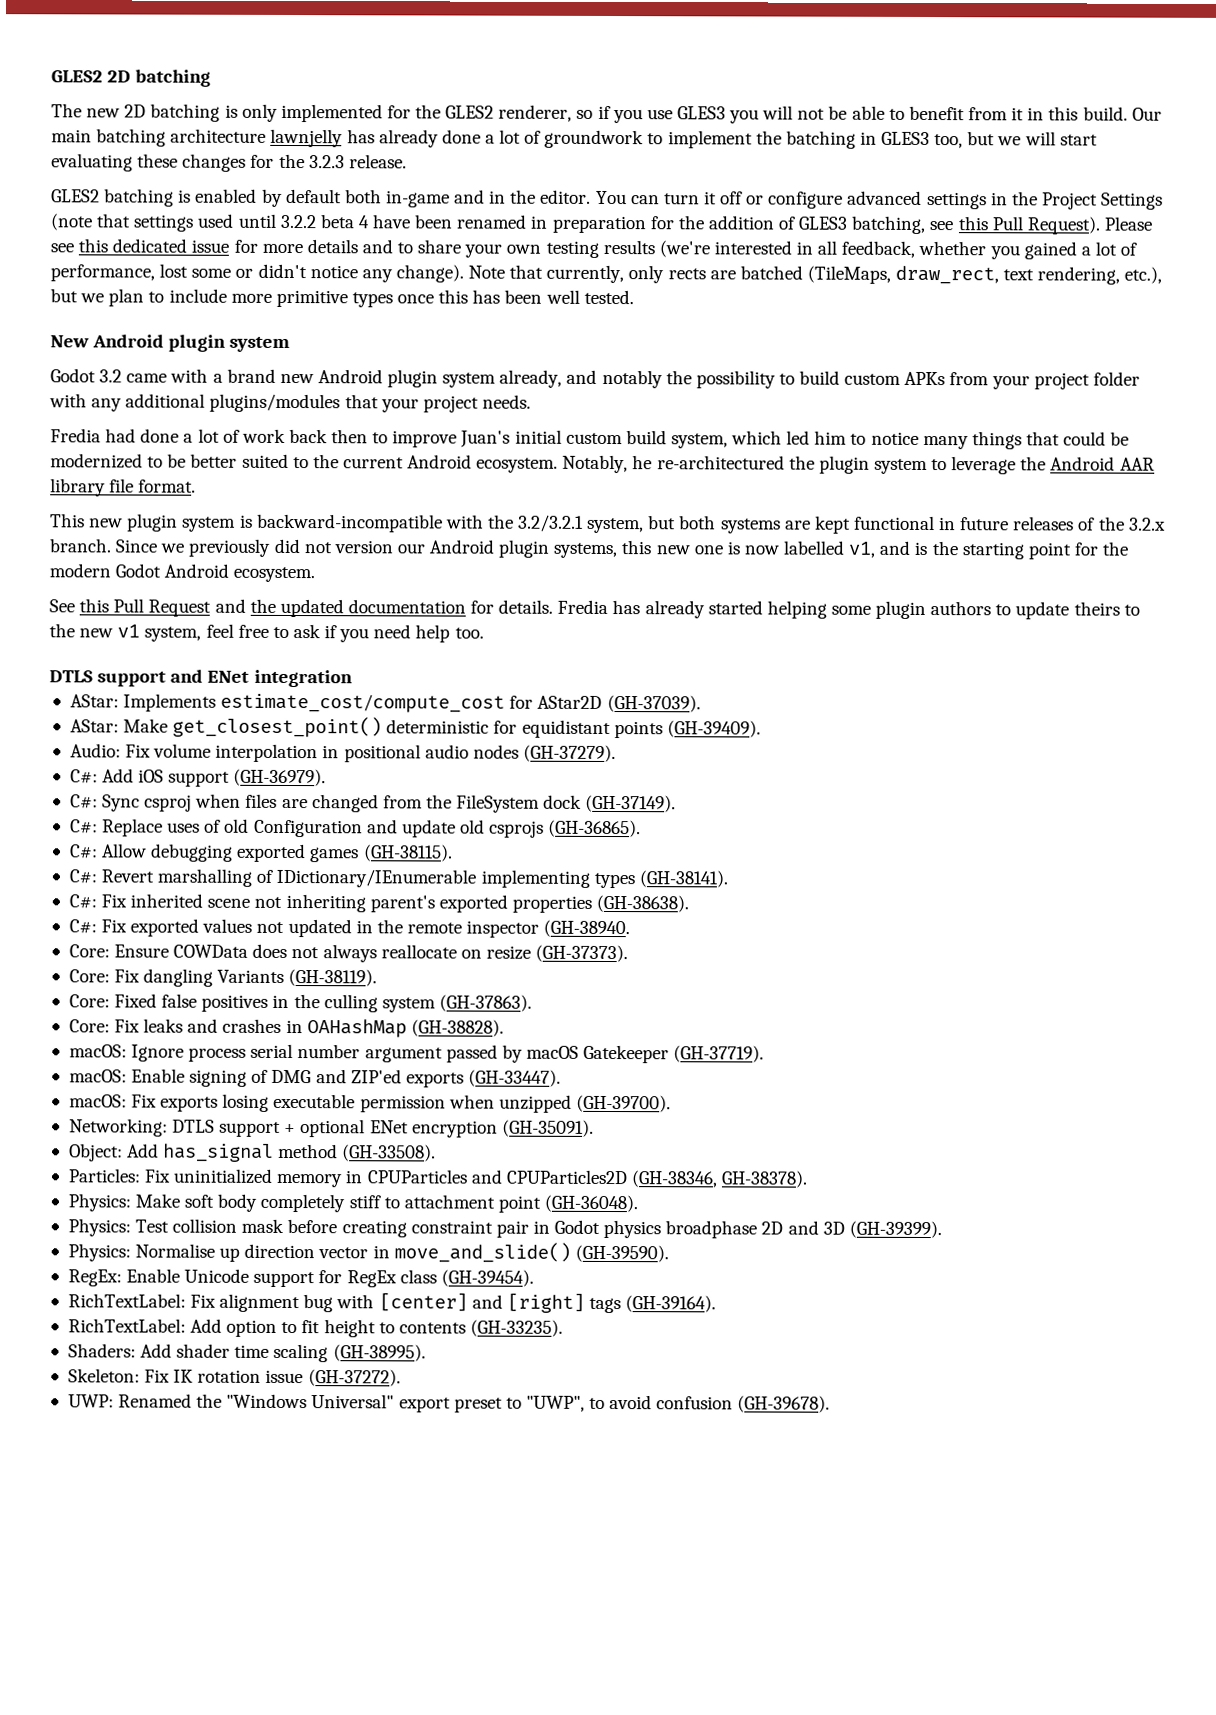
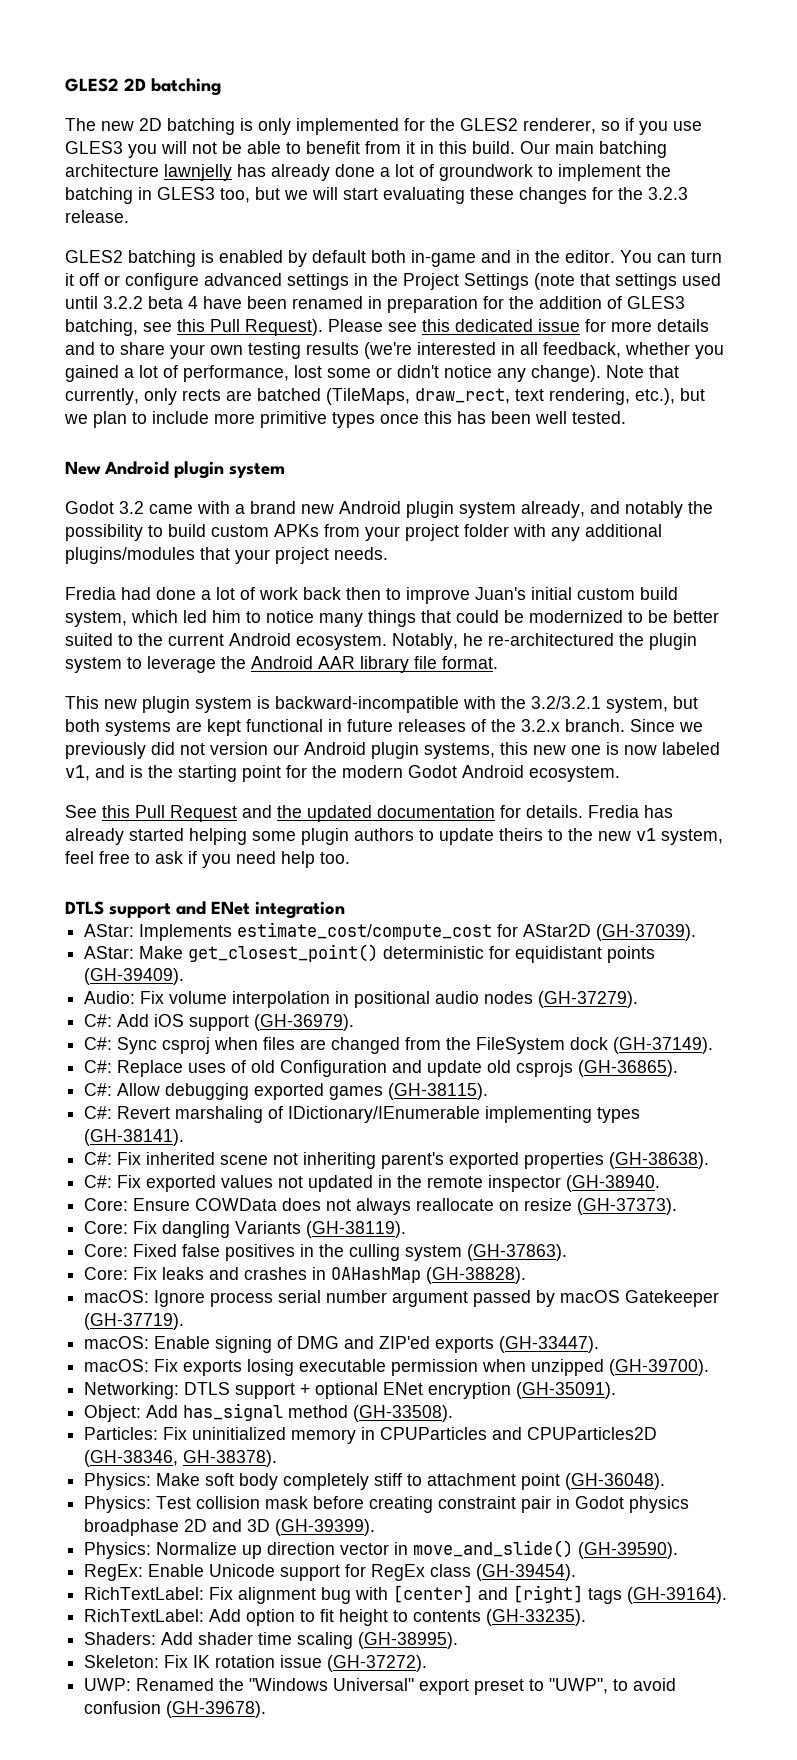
- Since we previously did not version our Android plugin systems, this new one is now labelled v1, and is the starting point for the modern Godot Android ecosystem.
+ Since we previously did not version our Android plugin systems, this new one is now labeled v1, and is the starting point for the modern Godot Android ecosystem.
- C#: Revert marshalling of IDictionary/IEnumerable implementing types (GH-38141).
+ C#: Revert marshaling of IDictionary/IEnumerable implementing types (GH-38141).
- Physics: Normalise up direction vector in move_and_slide() (GH-39590).
+ Physics: Normalize up direction vector in move_and_slide() (GH-39590).

